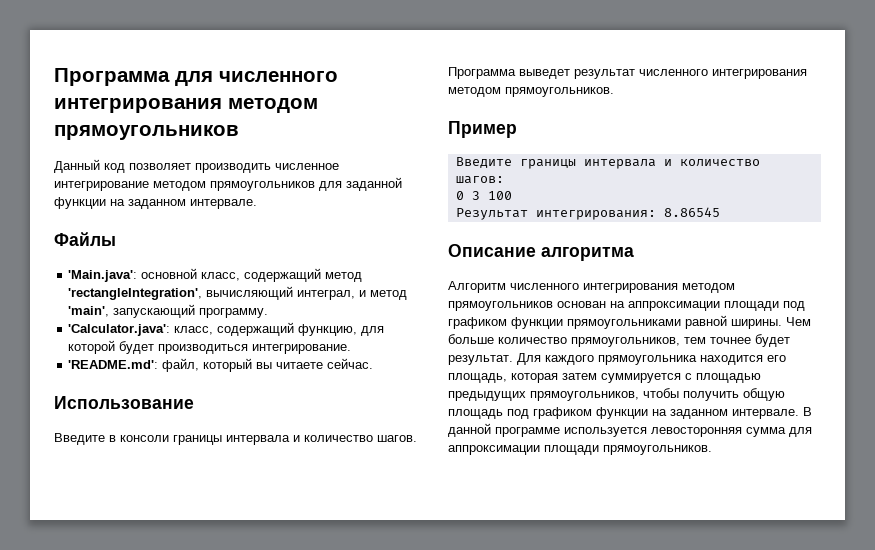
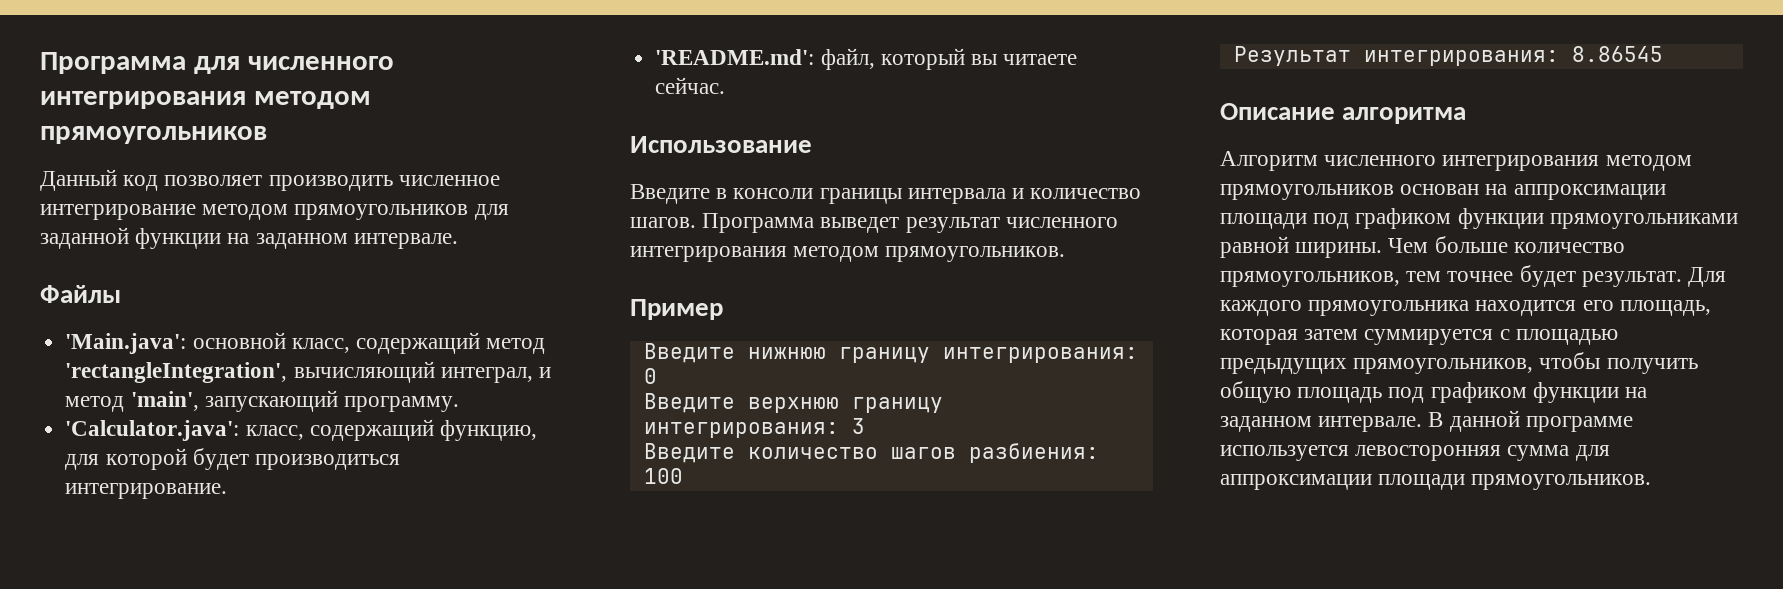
- Введите границы интервала и количество шагов:
- 0 3 100
+ Введите нижнюю границу интегрирования: 0
+ Введите верхнюю границу интегрирования: 3
+ Введите количество шагов разбиения: 100

